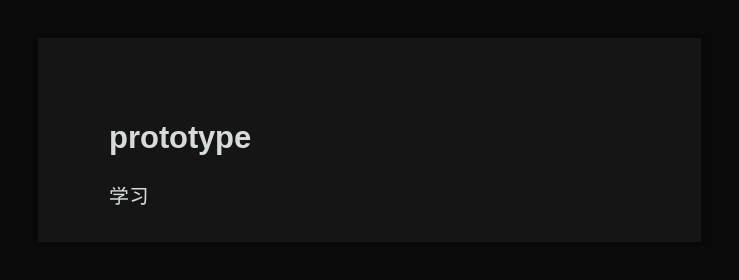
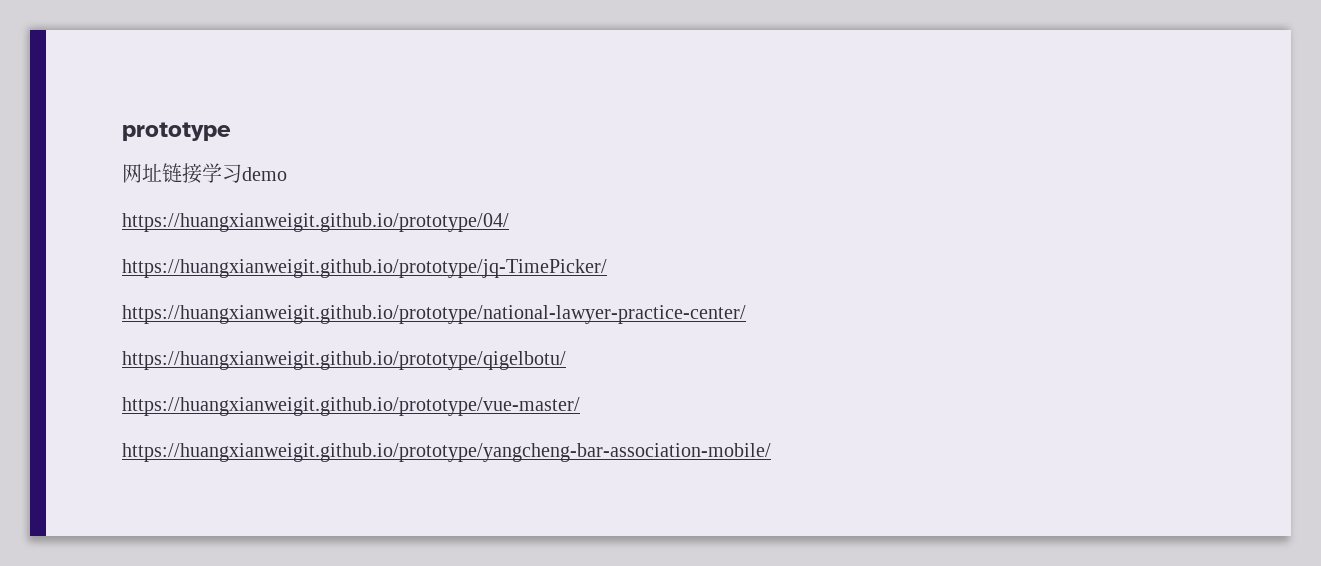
- 学习
+ 网址链接学习demo
+ https://huangxianweigit.github.io/prototype/04/
+ https://huangxianweigit.github.io/prototype/jq-TimePicker/
+ https://huangxianweigit.github.io/prototype/national-lawyer-practice-center/
+ https://huangxianweigit.github.io/prototype/qigelbotu/
+ https://huangxianweigit.github.io/prototype/vue-master/
+ https://huangxianweigit.github.io/prototype/yangcheng-bar-association-mobile/

